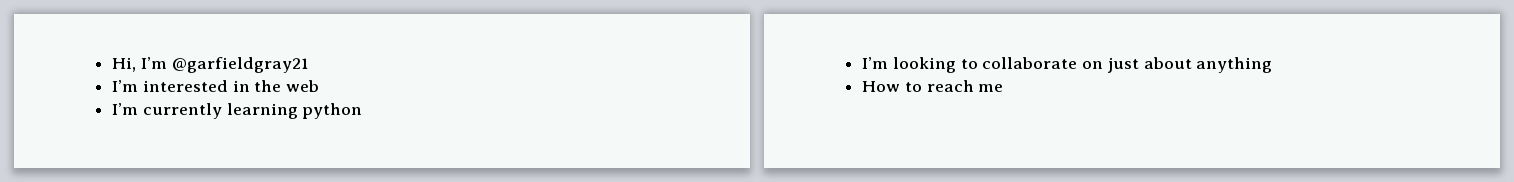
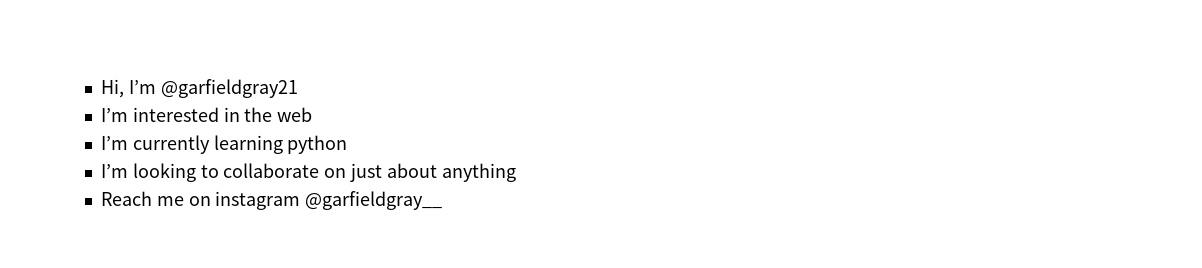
- How to reach me
+ Reach me on instagram @garfieldgray__

